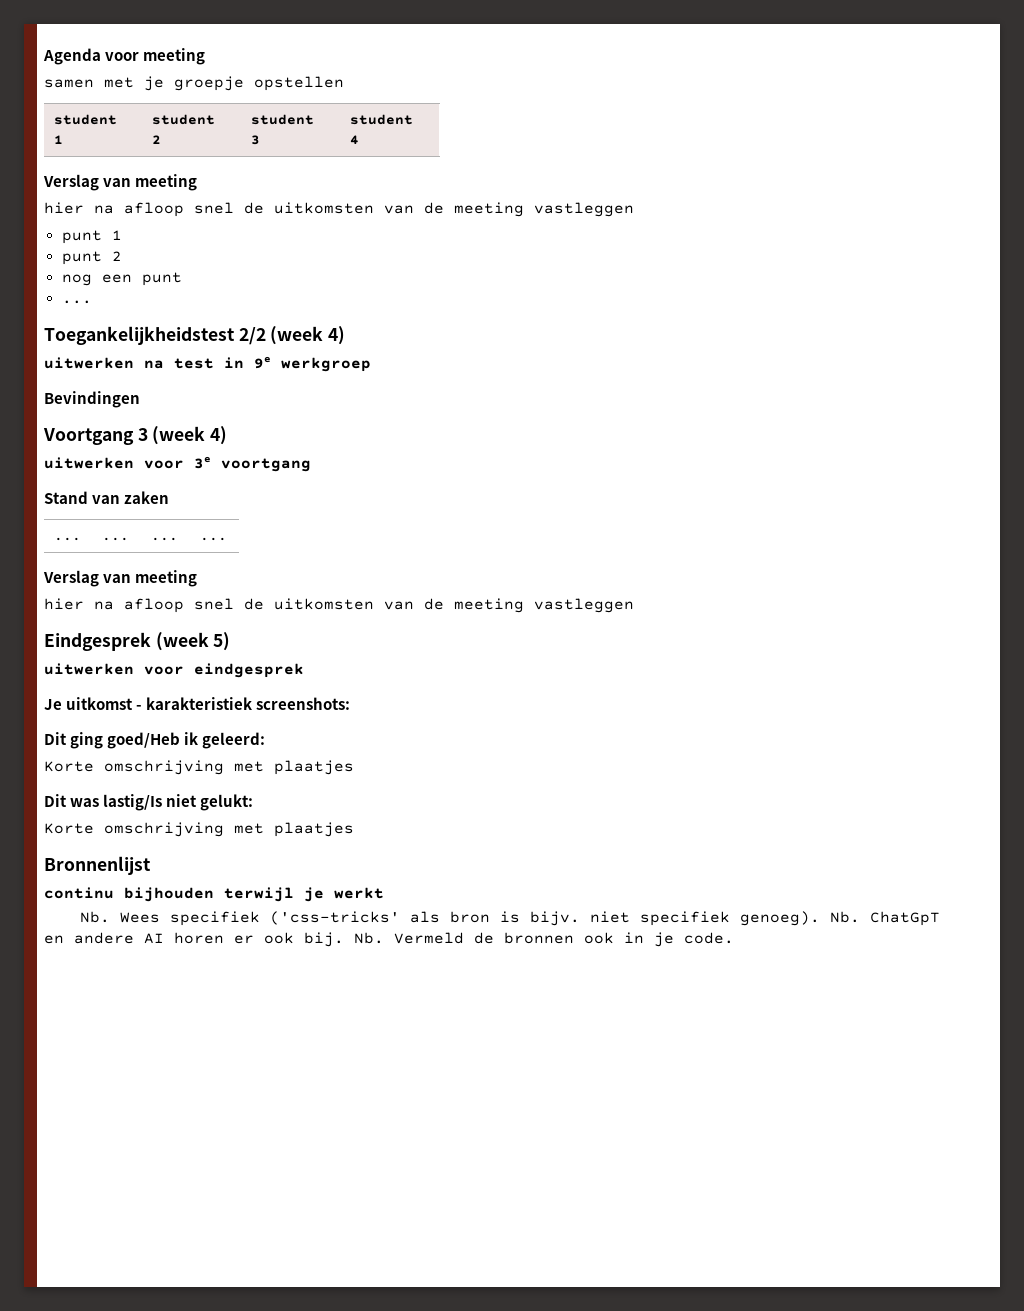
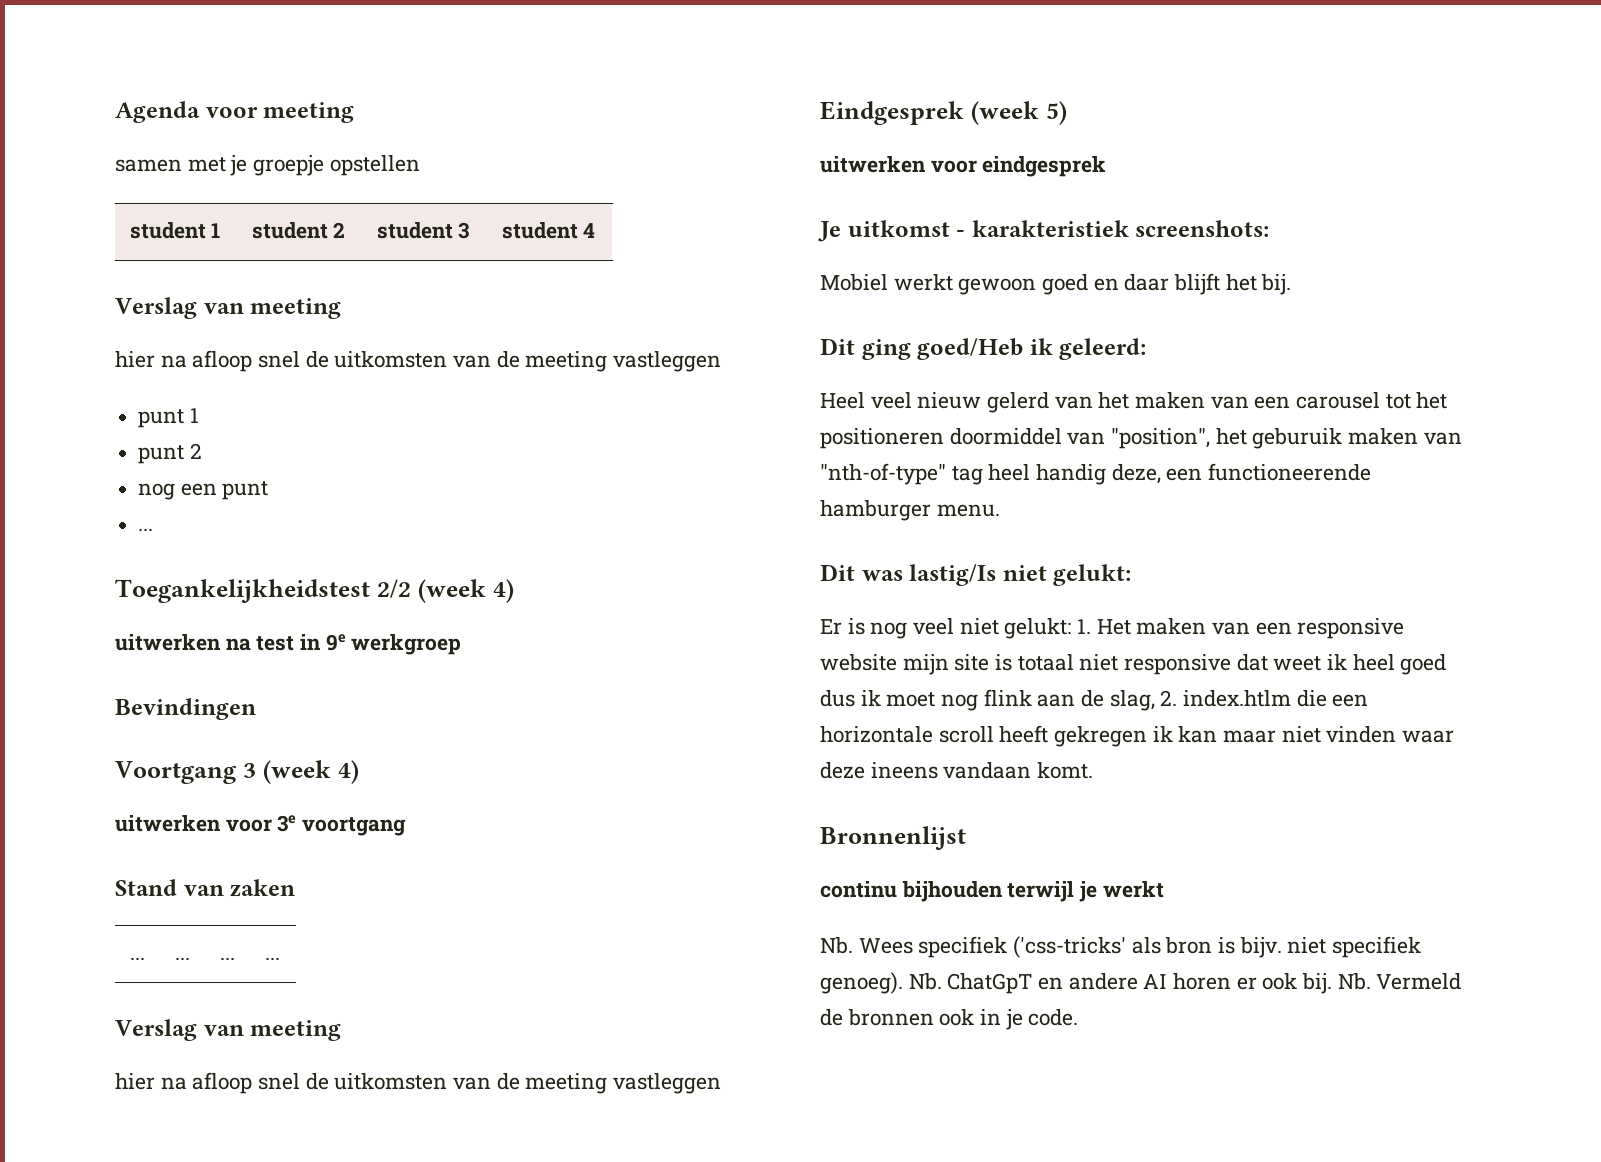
+ Mobiel werkt gewoon goed en daar blijft het bij.
  Dit ging goed/Heb ik geleerd:
- Korte omschrijving met plaatjes
+ Heel veel nieuw gelerd van het maken van een carousel tot het positioneren doormiddel van "position", het geburuik maken van "nth-of-type" tag heel handig deze, een functioneerende hamburger menu.
  Dit was lastig/Is niet gelukt:
- Korte omschrijving met plaatjes
+ Er is nog veel niet gelukt: 1. Het maken van een responsive website mijn site is totaal niet responsive dat weet ik heel goed dus ik moet nog flink aan de slag, 2. index.htlm die een horizontale scroll heeft gekregen ik kan maar niet vinden waar deze ineens vandaan komt.

